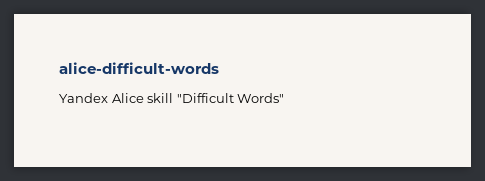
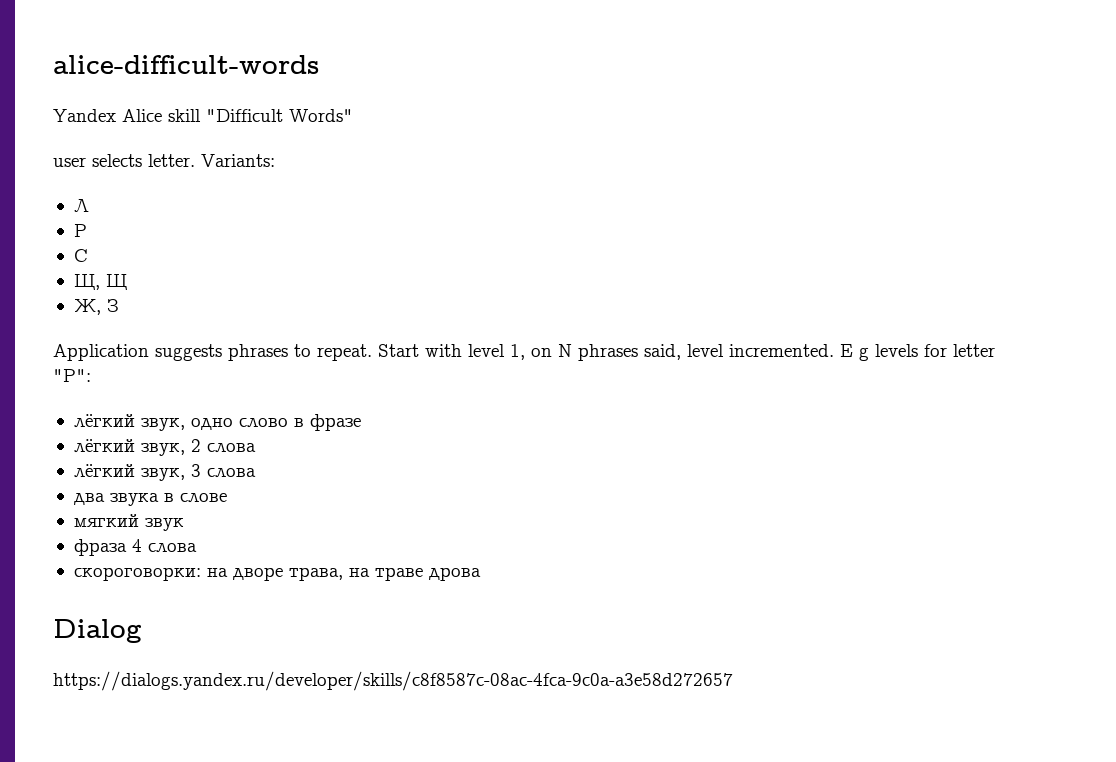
+ user selects letter. Variants:
+ Л
+ Р
+ С
+ Щ, Щ
+ Ж, З
+ Application suggests phrases to repeat. Start with level 1, on N phrases said, level incremented. E g levels for letter "P":
+ лёгкий звук, одно слово в фразе
+ лёгкий звук, 2 слова
+ лёгкий звук, 3 слова
+ два звука в слове
+ мягкий звук
+ фраза 4 слова
+ скороговорки: на дворе трава, на траве дрова
+ Dialog
+ https://dialogs.yandex.ru/developer/skills/c8f8587c-08ac-4fca-9c0a-a3e58d272657

